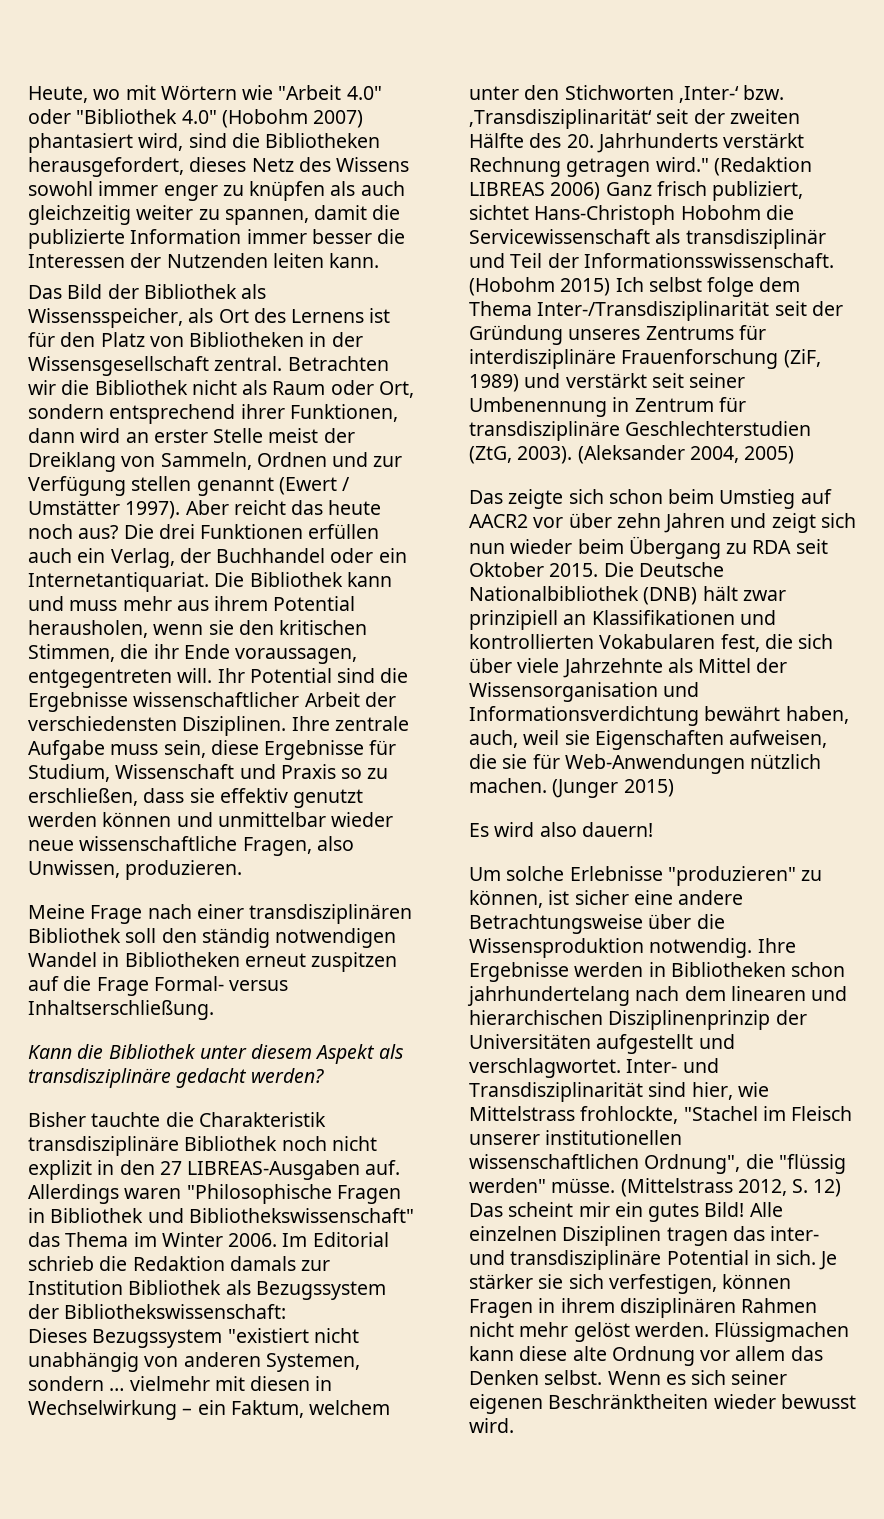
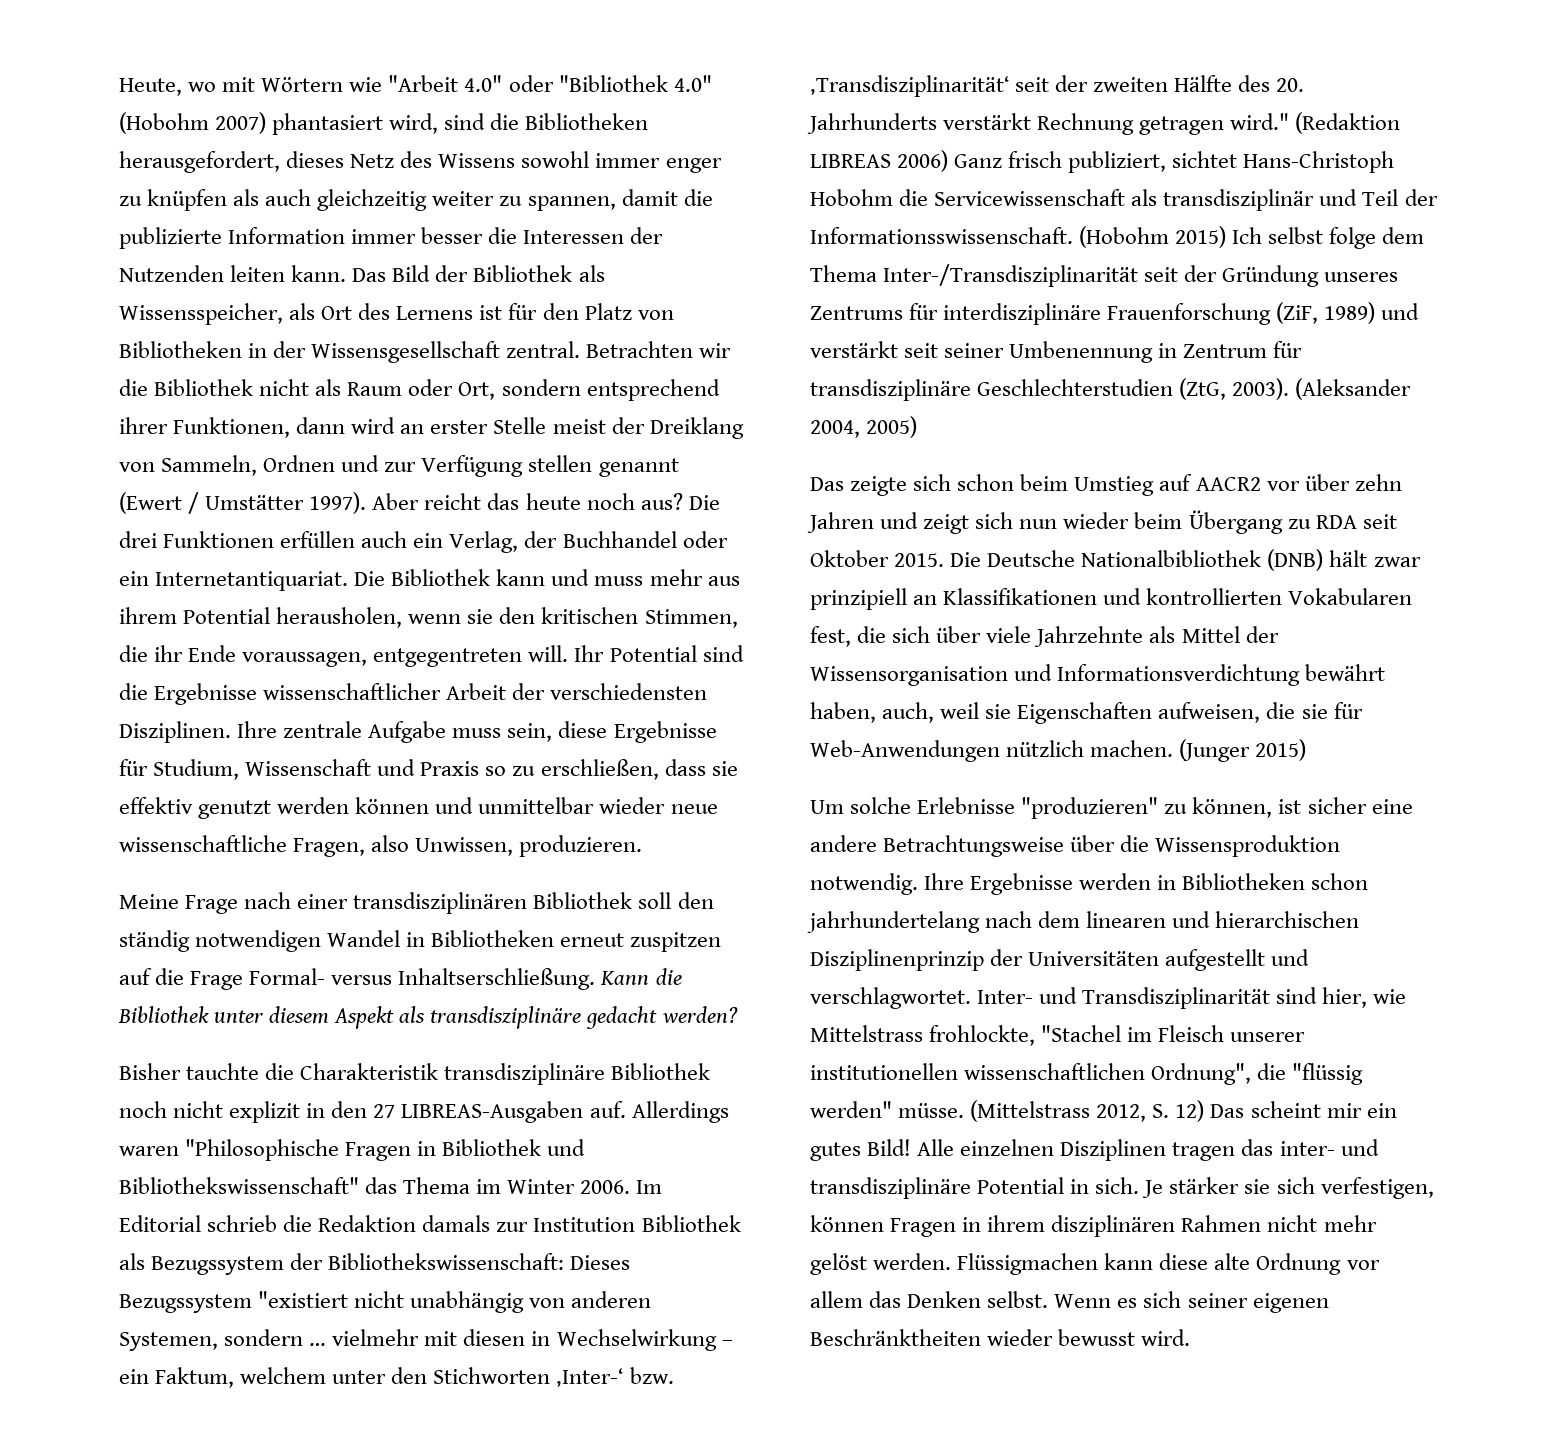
- Heute, wo mit Wörtern wie "Arbeit 4.0" oder "Bibliothek 4.0" (Hobohm 2007) phantasiert wird, sind die Bibliotheken herausgefordert, dieses Netz des Wissens sowohl immer enger zu knüpfen als auch gleichzeitig weiter zu spannen, damit die publizierte Information immer besser die Interessen der Nutzenden leiten kann.
- Das Bild der Bibliothek als Wissensspeicher, als Ort des Lernens ist für den Platz von Bibliotheken in der Wissensgesellschaft zentral.
+ Heute, wo mit Wörtern wie "Arbeit 4.0" oder "Bibliothek 4.0" (Hobohm 2007) phantasiert wird, sind die Bibliotheken herausgefordert, dieses Netz des Wissens sowohl immer enger zu knüpfen als auch gleichzeitig weiter zu spannen, damit die publizierte Information immer besser die Interessen der Nutzenden leiten kann. Das Bild der Bibliothek als Wissensspeicher, als Ort des Lernens ist für den Platz von Bibliotheken in der Wissensgesellschaft zentral.
- Meine Frage nach einer transdisziplinären Bibliothek soll den ständig notwendigen Wandel in Bibliotheken erneut zuspitzen auf die Frage Formal- versus Inhaltserschließung.
- Kann die Bibliothek unter diesem Aspekt als transdisziplinäre gedacht werden?
+ Meine Frage nach einer transdisziplinären Bibliothek soll den ständig notwendigen Wandel in Bibliotheken erneut zuspitzen auf die Frage Formal- versus Inhaltserschließung. Kann die Bibliothek unter diesem Aspekt als transdisziplinäre gedacht werden?
- Im Editorial schrieb die Redaktion damals zur Institution Bibliothek als Bezugssystem der Bibliothekswissenschaft:
- Dieses Bezugssystem "existiert nicht unabhängig von anderen Systemen, sondern … vielmehr mit diesen in Wechselwirkung – ein Faktum, welchem unter den Stichworten ‚Inter-‘ bzw. ‚Transdisziplinarität‘ seit der zweiten Hälfte des 20. Jahrhunderts verstärkt Rechnung getragen wird."
+ Im Editorial schrieb die Redaktion damals zur Institution Bibliothek als Bezugssystem der Bibliothekswissenschaft: Dieses Bezugssystem "existiert nicht unabhängig von anderen Systemen, sondern … vielmehr mit diesen in Wechselwirkung – ein Faktum, welchem unter den Stichworten ‚Inter-‘ bzw. ‚Transdisziplinarität‘ seit der zweiten Hälfte des 20. Jahrhunderts verstärkt Rechnung getragen wird."
- Es wird also dauern!

